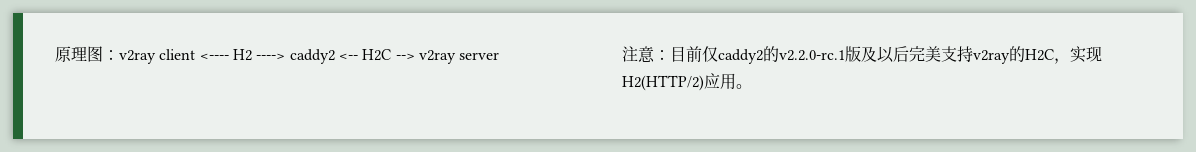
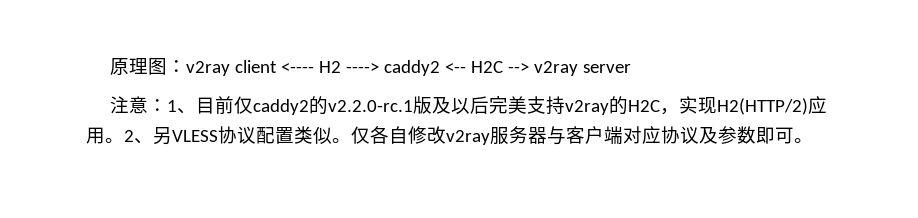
- 注意：目前仅caddy2的v2.2.0-rc.1版及以后完美支持v2ray的H2C，实现H2(HTTP/2)应用。
+ 注意：1、目前仅caddy2的v2.2.0-rc.1版及以后完美支持v2ray的H2C，实现H2(HTTP/2)应用。
+ 2、另VLESS协议配置类似。仅各自修改v2ray服务器与客户端对应协议及参数即可。

